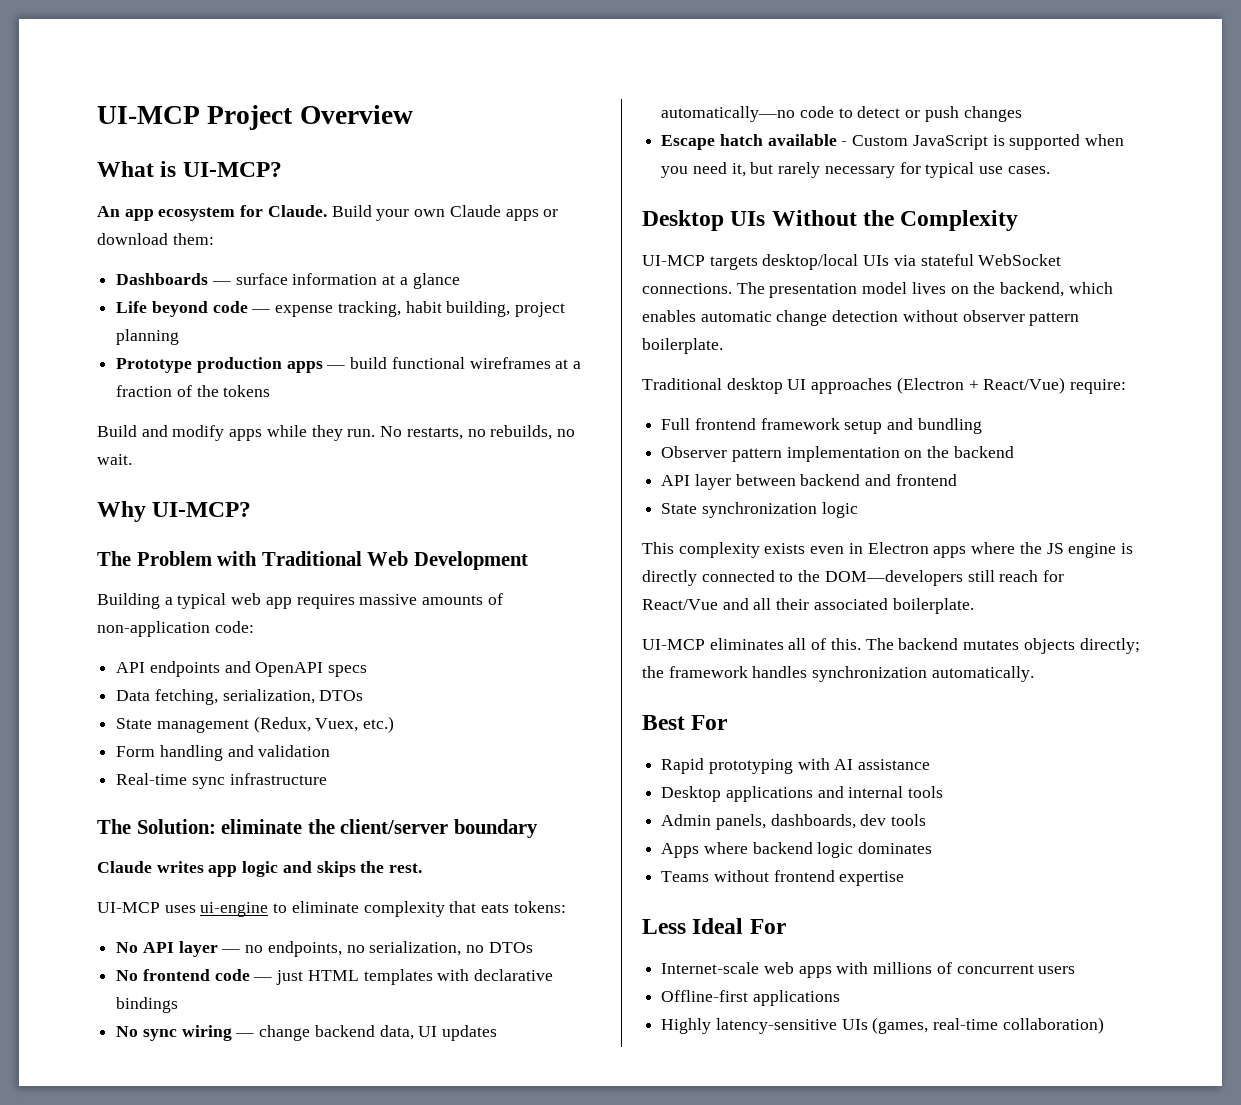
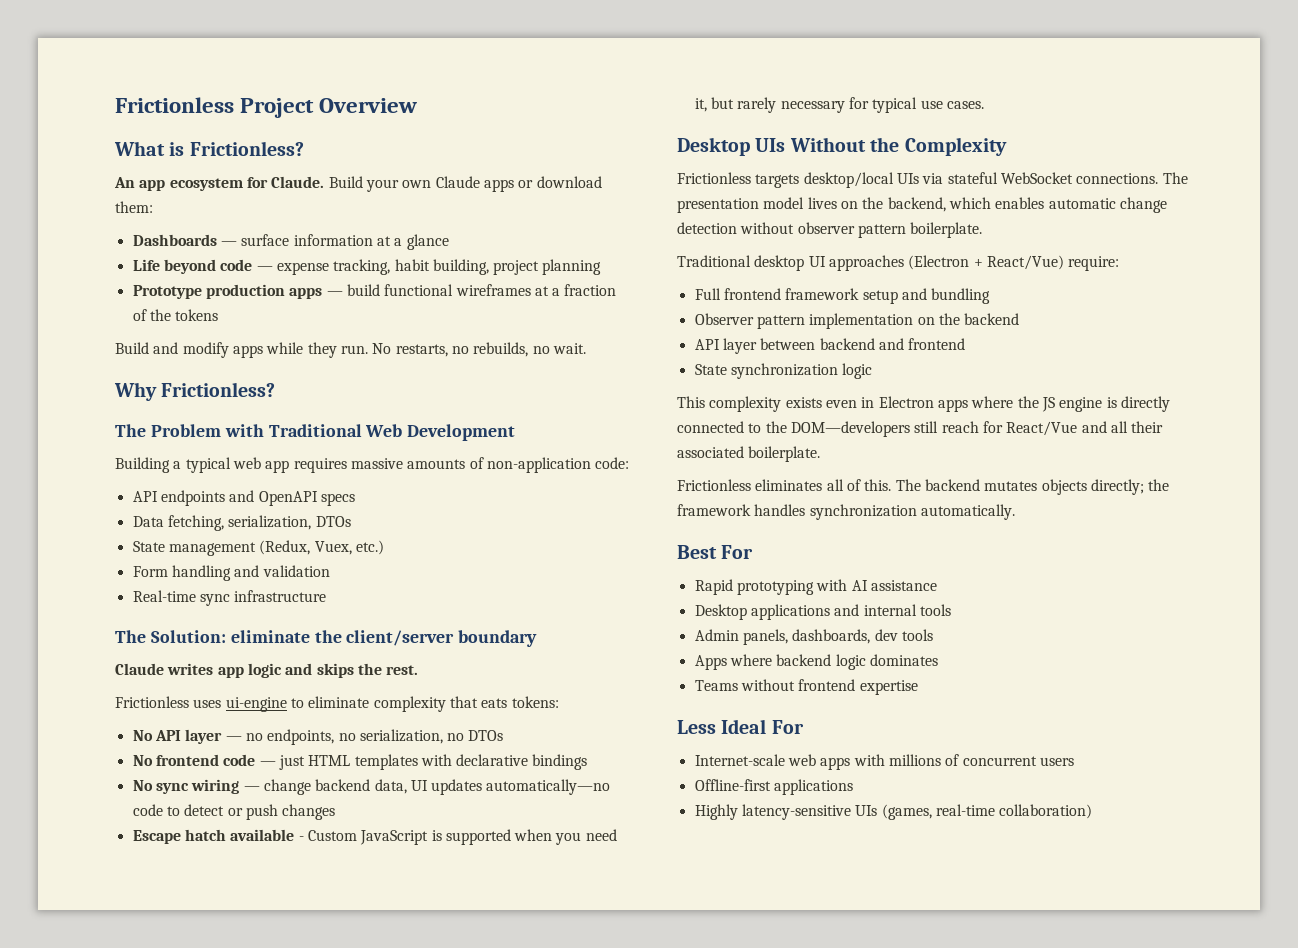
- UI-MCP Project Overview
+ Frictionless Project Overview
- What is UI-MCP?
+ What is Frictionless?
- Why UI-MCP?
+ Why Frictionless?
- UI-MCP uses ui-engine to eliminate complexity that eats tokens:
+ Frictionless uses ui-engine to eliminate complexity that eats tokens:
- UI-MCP targets desktop/local UIs via stateful WebSocket connections.
+ Frictionless targets desktop/local UIs via stateful WebSocket connections.
- UI-MCP eliminates all of this.
+ Frictionless eliminates all of this.

